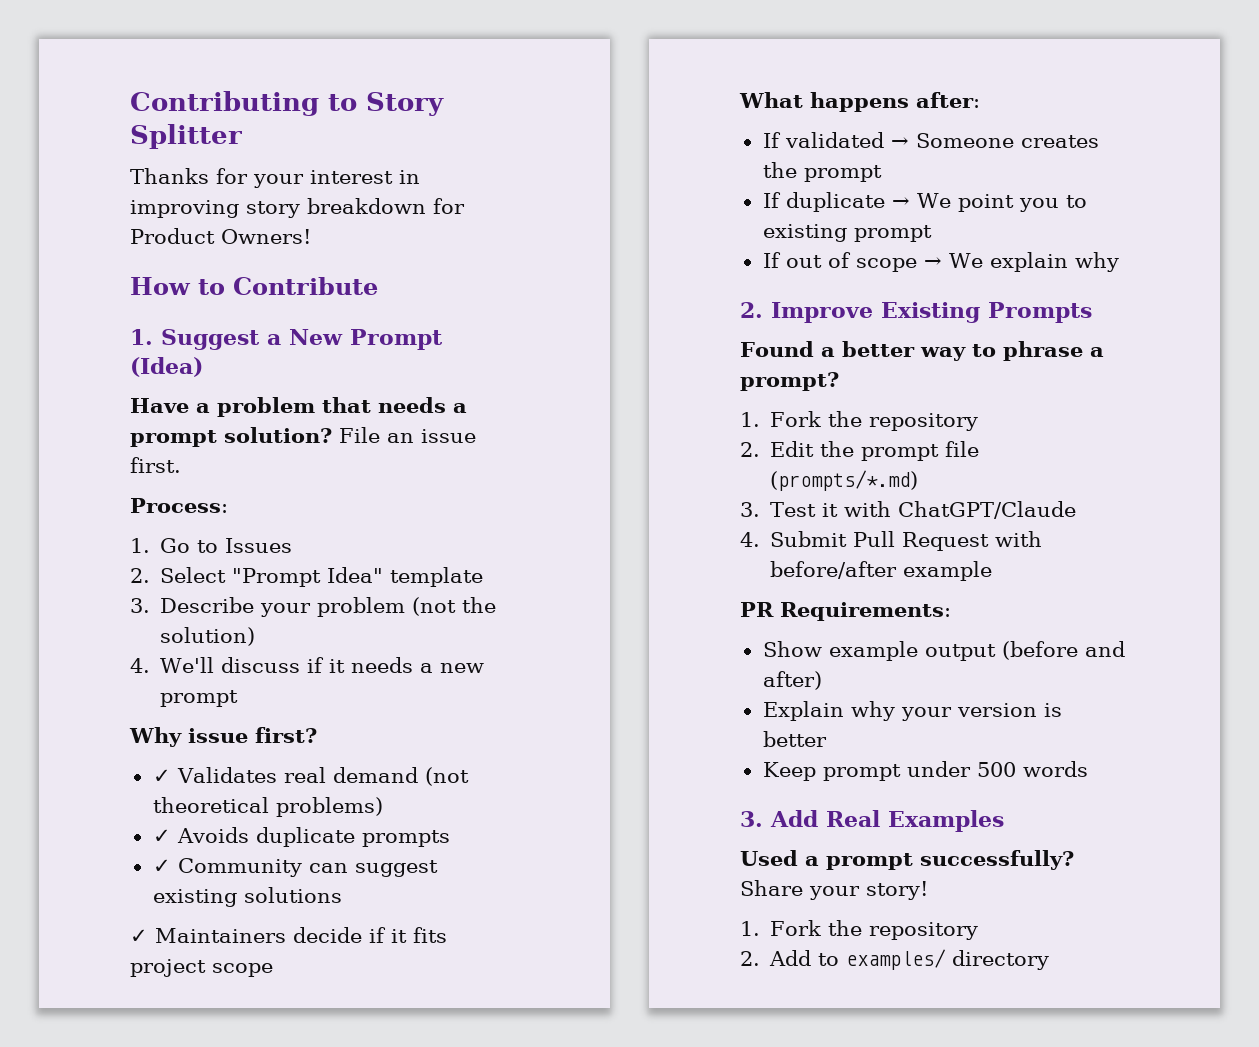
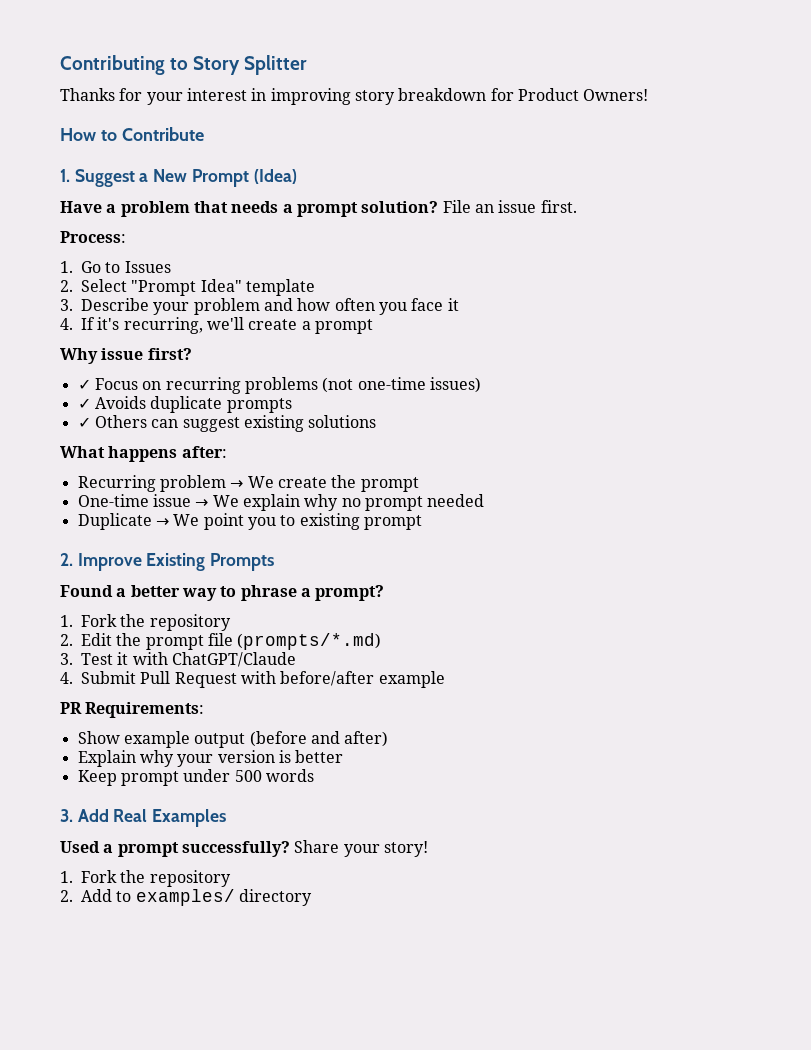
- 3. Describe your problem (not the solution)
- 4. We'll discuss if it needs a new prompt
+ 3. Describe your problem and how often you face it
+ 4. If it's recurring, we'll create a prompt
- ✓ Validates real demand (not theoretical problems)
+ ✓ Focus on recurring problems (not one-time issues)
- ✓ Community can suggest existing solutions
+ ✓ Others can suggest existing solutions
- ✓ Maintainers decide if it fits project scope
  What happens after:
- If validated → Someone creates the prompt
- If duplicate → We point you to existing prompt
+ Recurring problem → We create the prompt
+ One-time issue → We explain why no prompt needed
+ Duplicate → We point you to existing prompt
- If out of scope → We explain why

